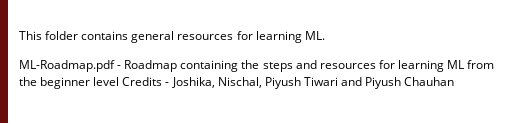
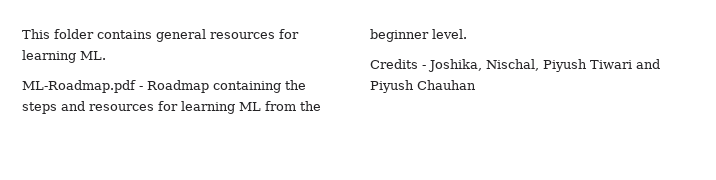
- ML-Roadmap.pdf - Roadmap containing the steps and resources for learning ML from the beginner level Credits - Joshika, Nischal, Piyush Tiwari and Piyush Chauhan
+ ML-Roadmap.pdf - Roadmap containing the steps and resources for learning ML from the beginner level.
+ Credits - Joshika, Nischal, Piyush Tiwari and Piyush Chauhan

